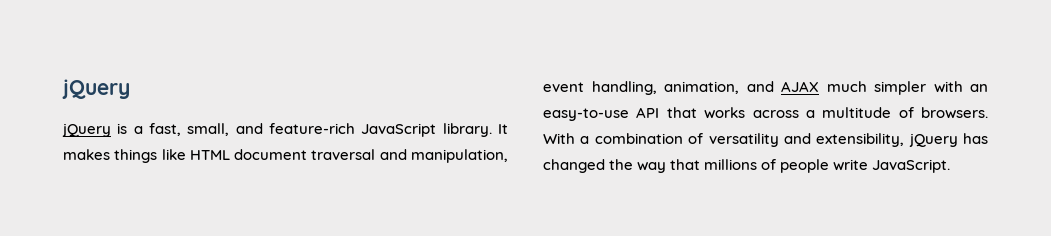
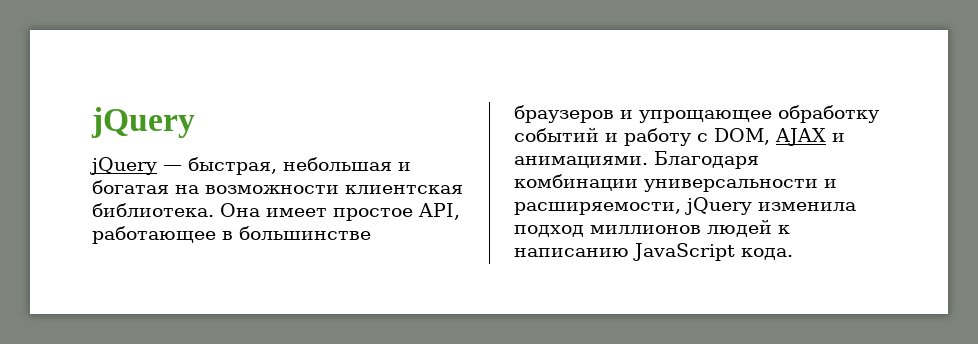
- jQuery is a fast, small, and feature-rich JavaScript library. It makes things like HTML document traversal and manipulation, event handling, animation, and AJAX much simpler with an easy-to-use API that works across a multitude of browsers. With a combination of versatility and extensibility, jQuery has changed the way that millions of people write JavaScript.
+ jQuery — быстрая, небольшая и богатая на возможности клиентская библиотека. Она имеет простое API, работающее в большинстве браузеров и упрощающее обработку событий и работу с DOM, AJAX и анимациями. Благодаря комбинации универсальности и расширяемости, jQuery изменила подход миллионов людей к написанию JavaScript кода.

